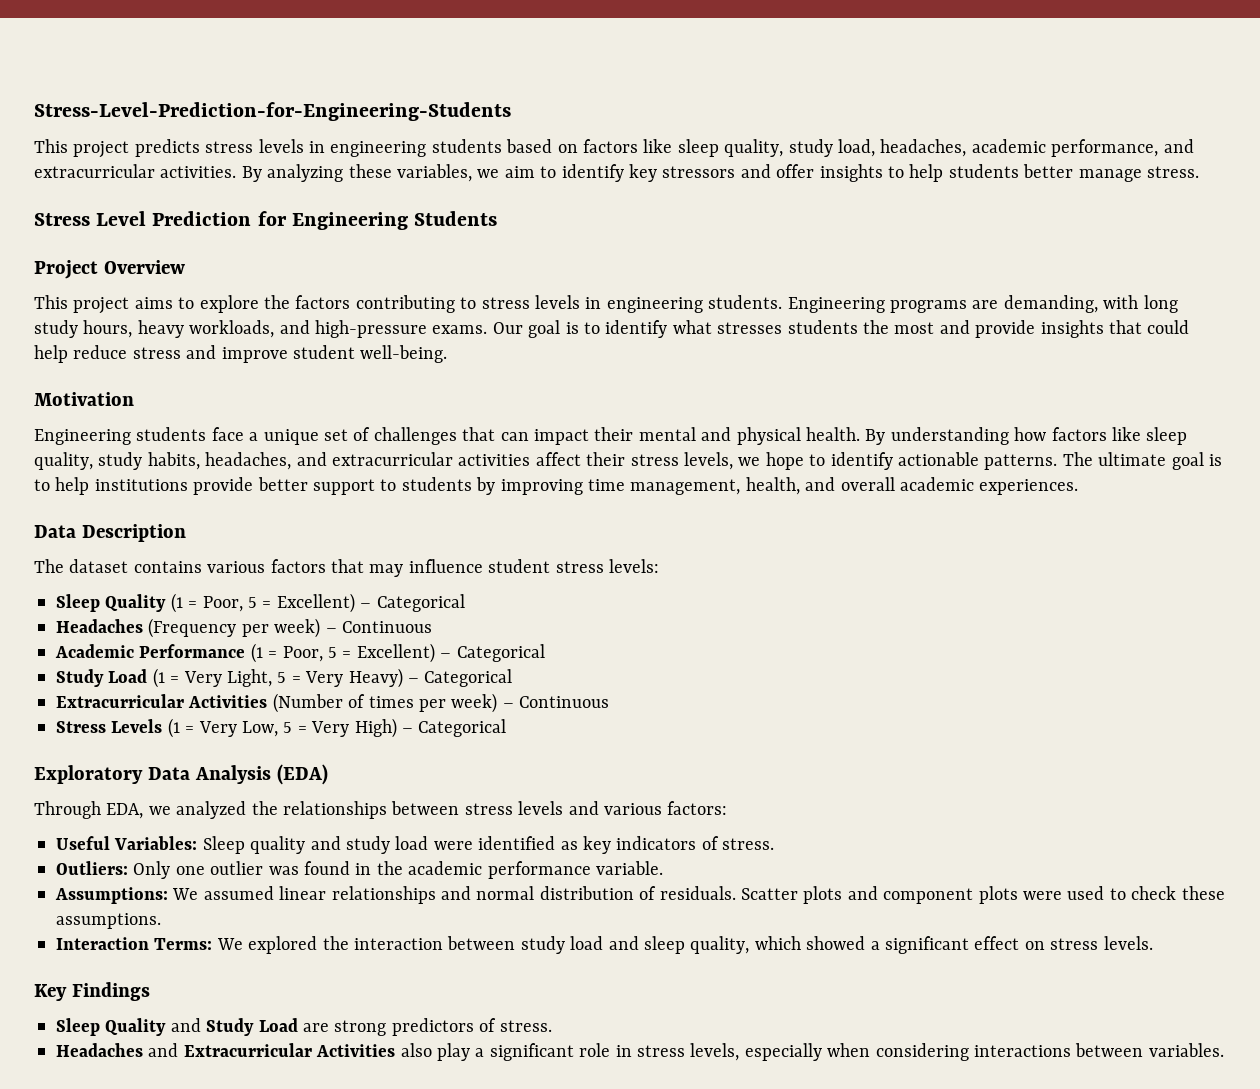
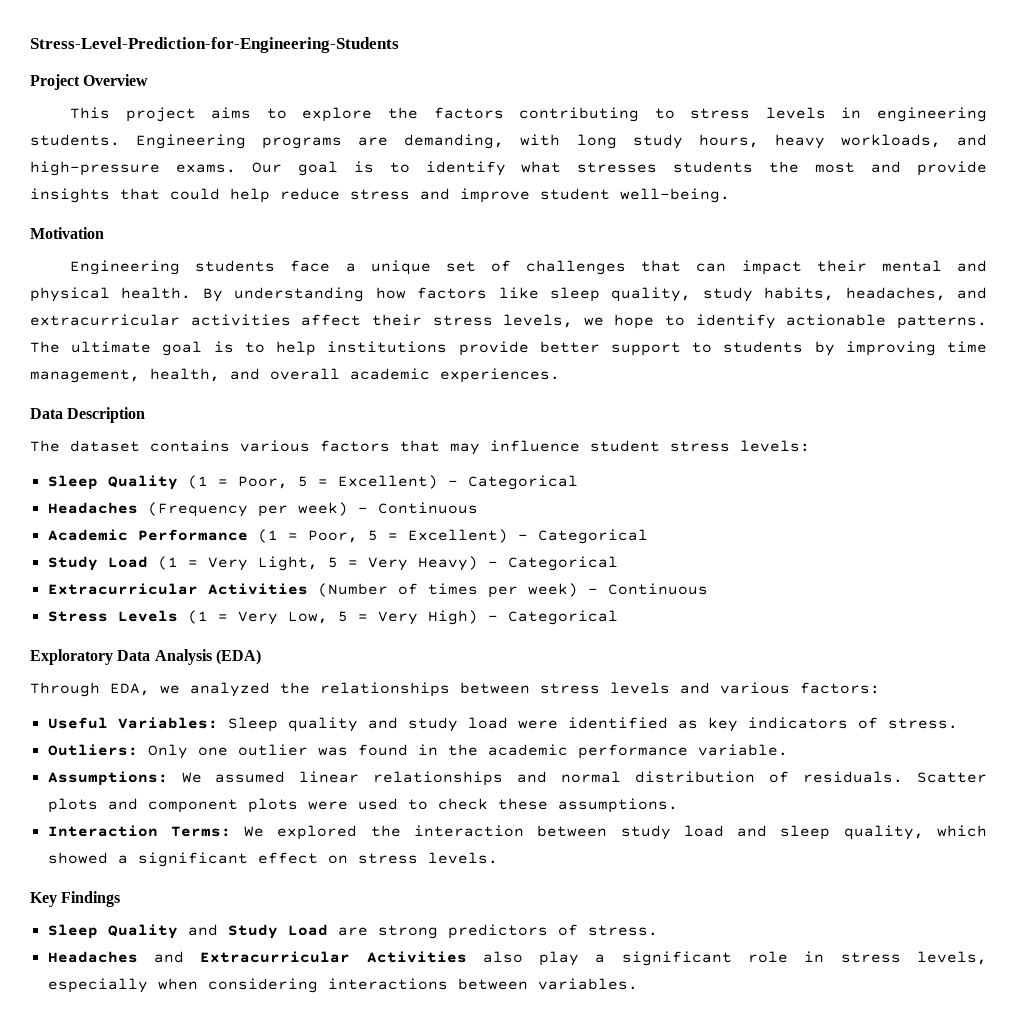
- This project predicts stress levels in engineering students based on factors like sleep quality, study load, headaches, academic performance, and extracurricular activities. By analyzing these variables, we aim to identify key stressors and offer insights to help students better manage stress.
- Stress Level Prediction for Engineering Students

